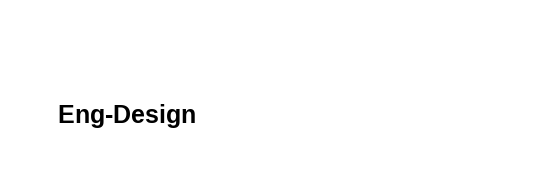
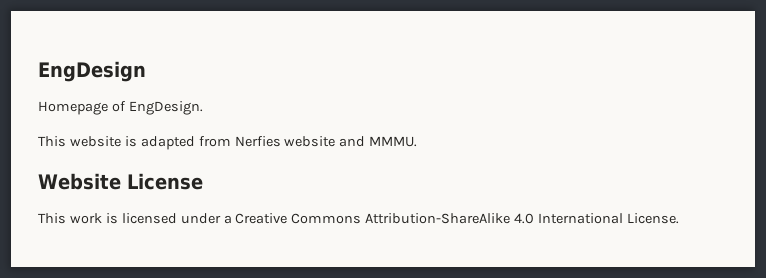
- Eng-Design
+ EngDesign
+ Homepage of EngDesign.
+ This website is adapted from Nerfies website and MMMU.
+ Website License
+ This work is licensed under a Creative Commons Attribution-ShareAlike 4.0 International License.

